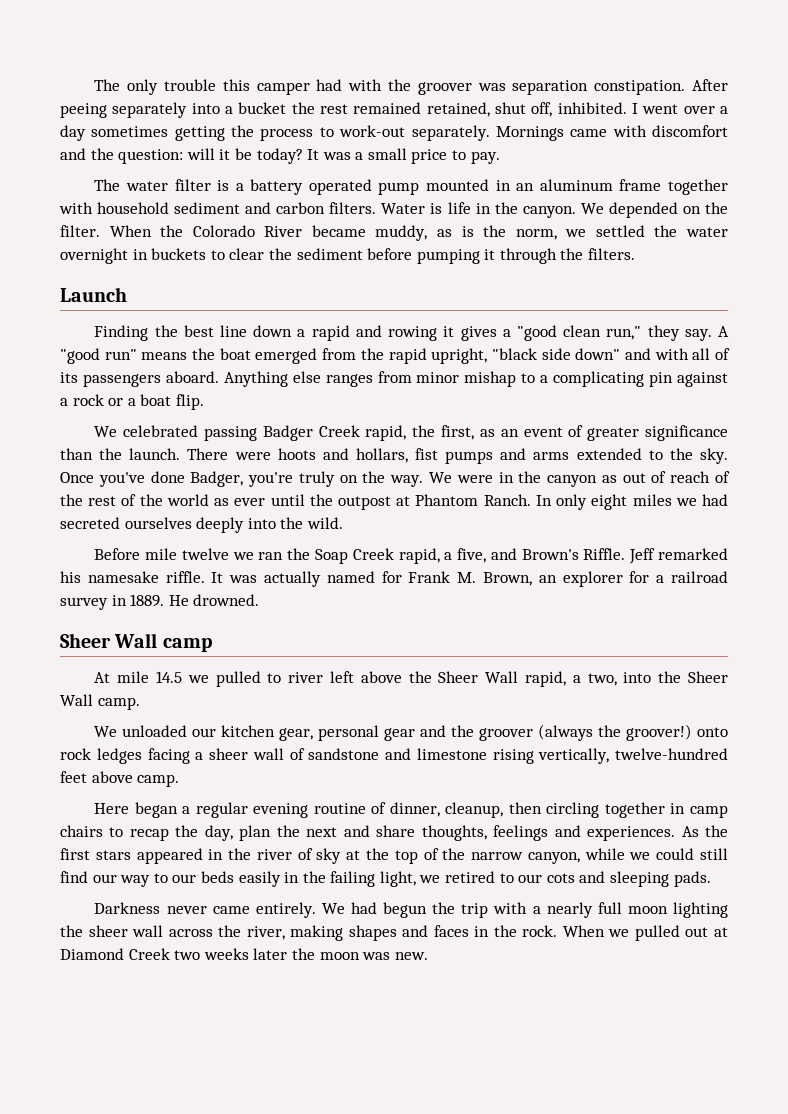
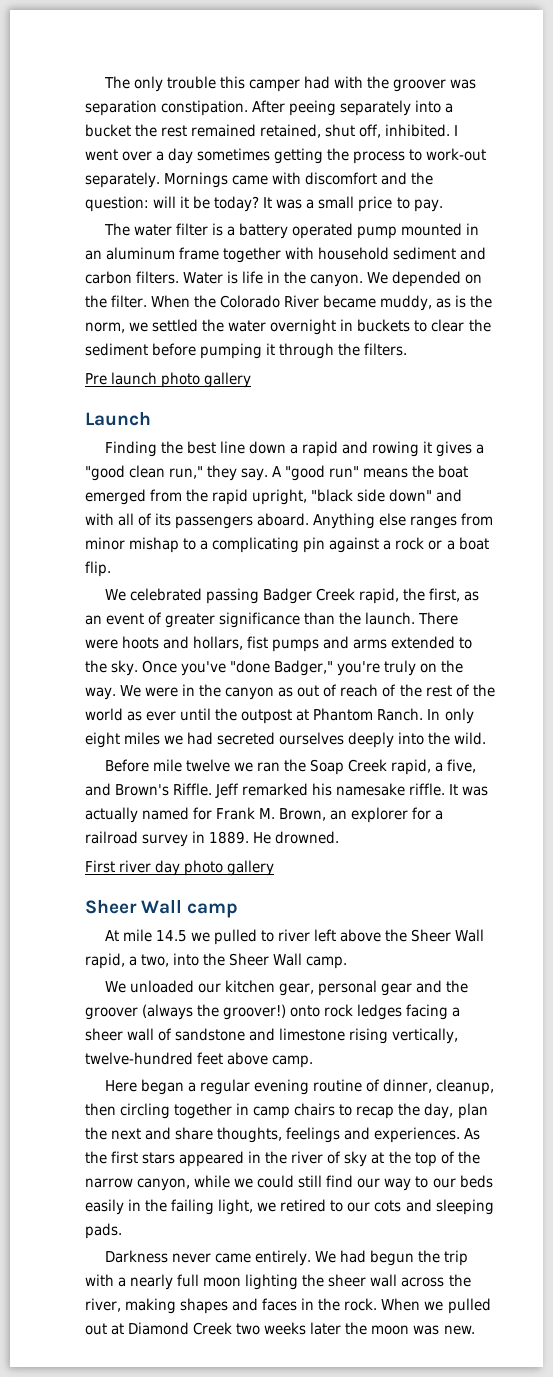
+ Pre launch photo gallery
- Once you've done Badger, you're truly on the way.
+ Once you've "done Badger," you're truly on the way.
+ First river day photo gallery

